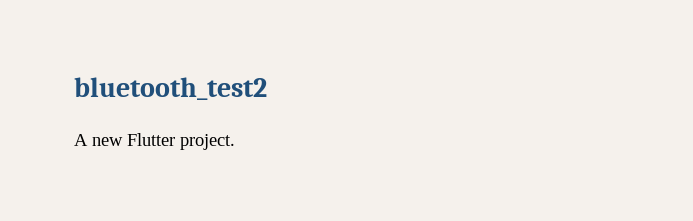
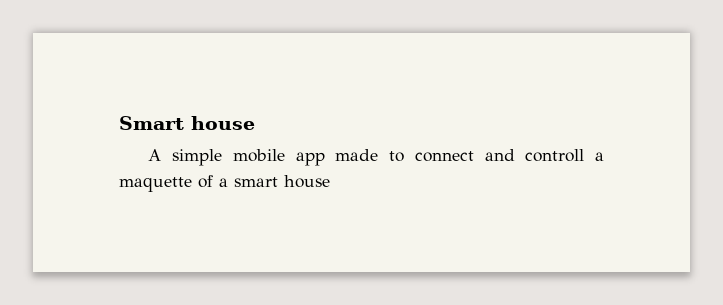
- bluetooth_test2
+ Smart house
- A new Flutter project.
+ A simple mobile app made to connect and controll a maquette of a smart house

